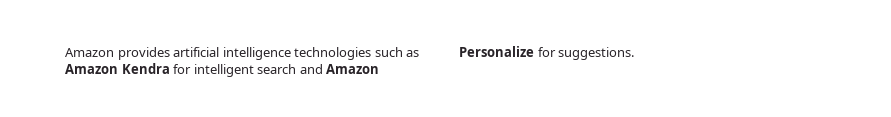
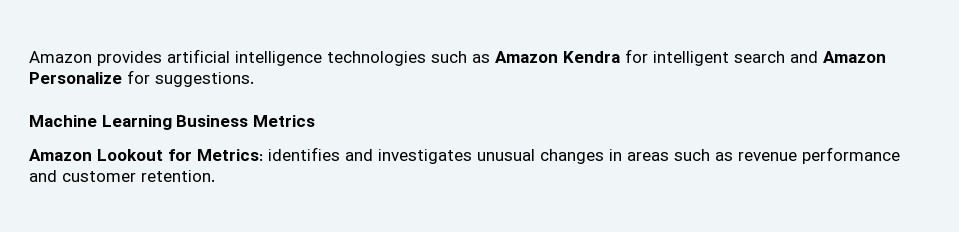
+ Machine Learning Business Metrics
+ Amazon Lookout for Metrics: identifies and investigates unusual changes in areas such as revenue performance and customer retention.

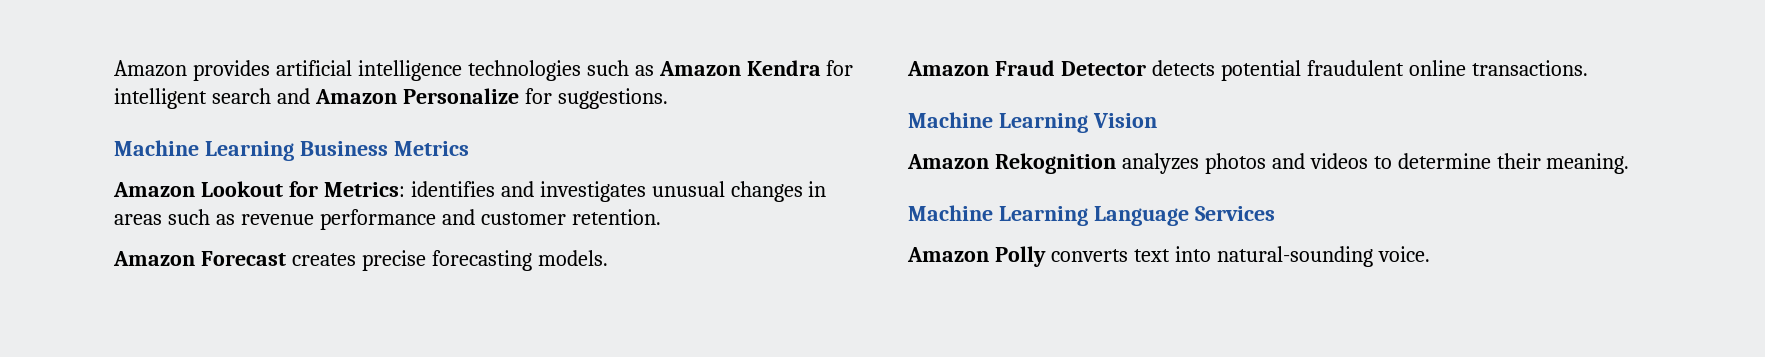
+ Amazon Forecast creates precise forecasting models.
+ Amazon Fraud Detector detects potential fraudulent online transactions.
+ Machine Learning Vision
+ Amazon Rekognition analyzes photos and videos to determine their meaning.
+ Machine Learning Language Services
+ Amazon Polly converts text into natural-sounding voice.

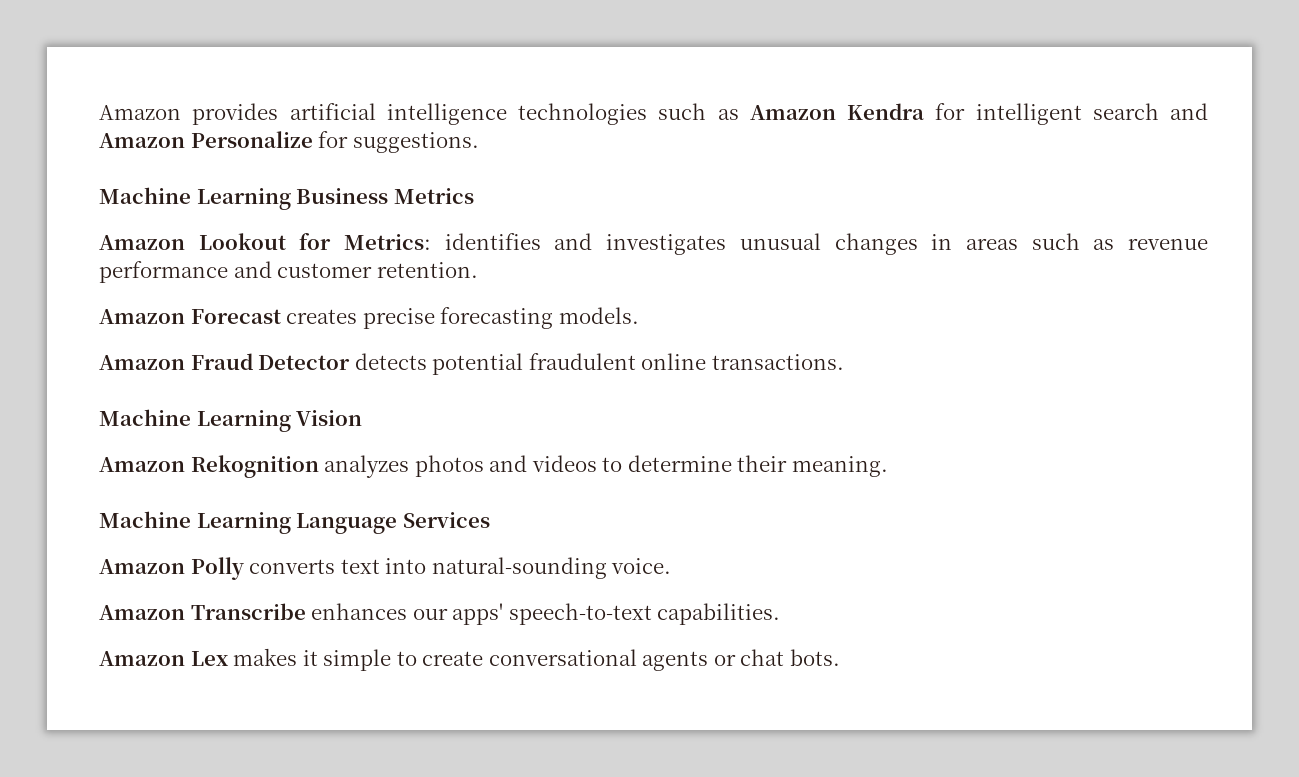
+ Amazon Transcribe enhances our apps' speech-to-text capabilities.
+ Amazon Lex makes it simple to create conversational agents or chat bots.

